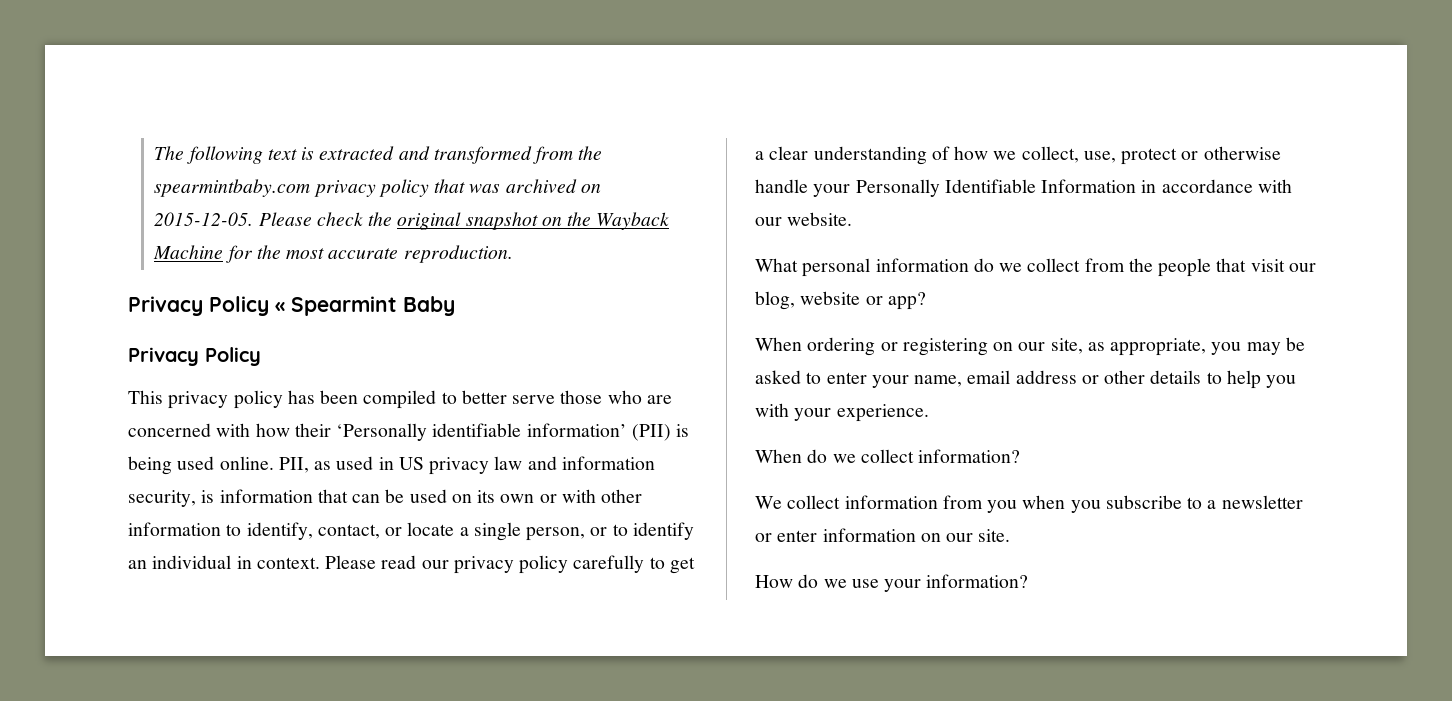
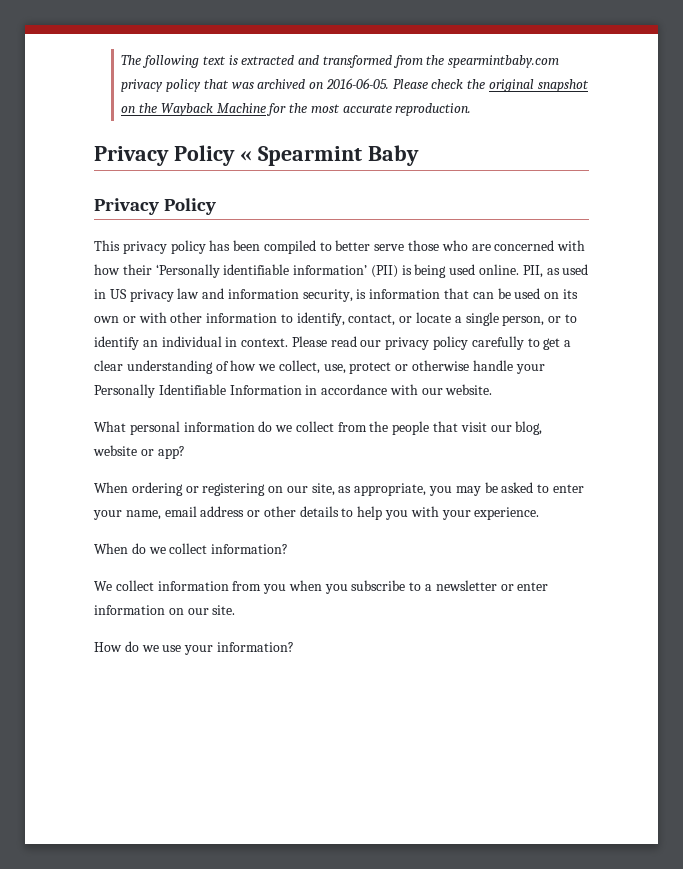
- The following text is extracted and transformed from the spearmintbaby.com privacy policy that was archived on 2015-12-05.
+ The following text is extracted and transformed from the spearmintbaby.com privacy policy that was archived on 2016-06-05.

